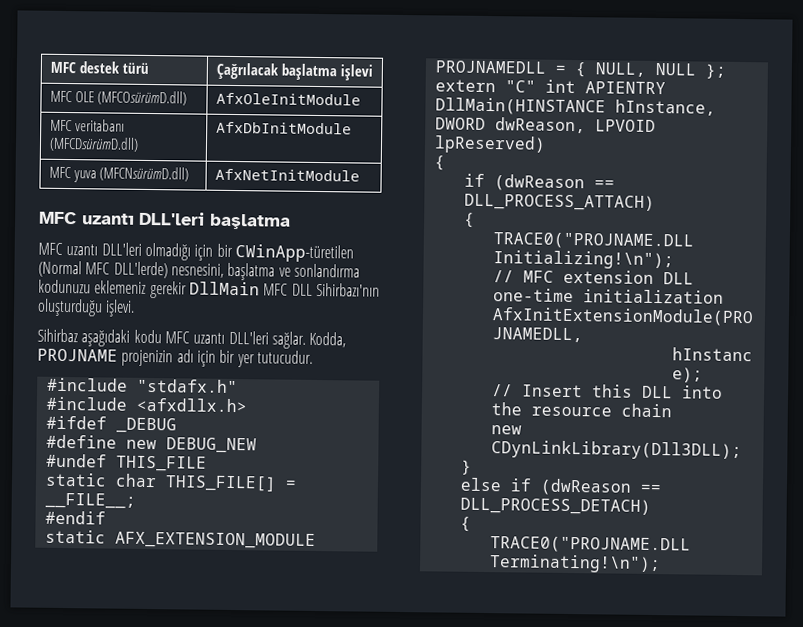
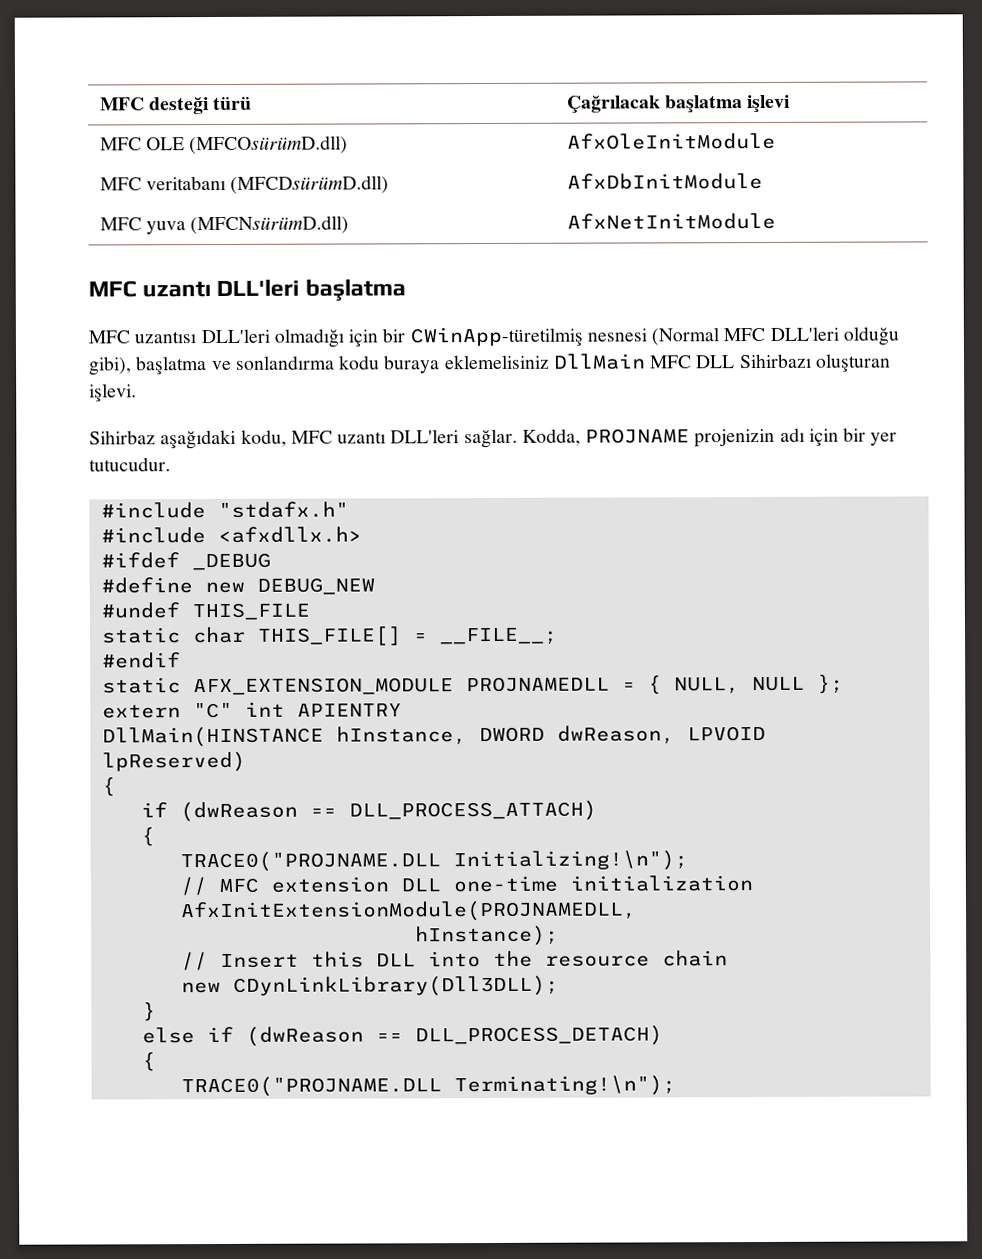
- MFC destek türü | Çağrılacak başlatma işlevi
+ MFC desteği türü | Çağrılacak başlatma işlevi
- MFC uzantı DLL'leri olmadığı için bir CWinApp-türetilen (Normal MFC DLL'lerde) nesnesini, başlatma ve sonlandırma kodunuzu eklemeniz gerekir DllMain MFC DLL Sihirbazı'nın oluşturduğu işlevi.
+ MFC uzantısı DLL'leri olmadığı için bir CWinApp-türetilmiş nesnesi (Normal MFC DLL'leri olduğu gibi), başlatma ve sonlandırma kodu buraya eklemelisiniz DllMain MFC DLL Sihirbazı oluşturan işlevi.
- Sihirbaz aşağıdaki kodu MFC uzantı DLL'leri sağlar.
+ Sihirbaz aşağıdaki kodu, MFC uzantı DLL'leri sağlar.

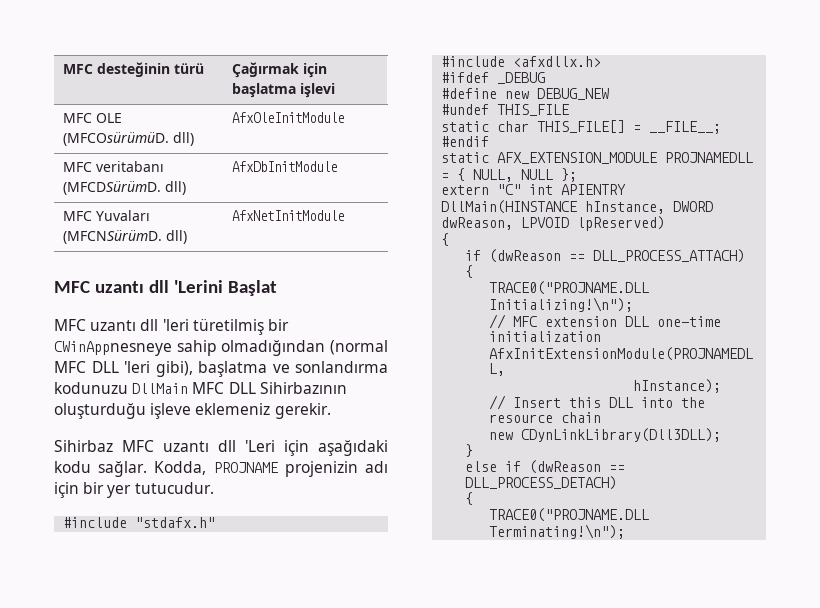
- MFC desteği türü | Çağrılacak başlatma işlevi
+ MFC desteğinin türü | Çağırmak için başlatma işlevi
- MFC OLE (MFCOsürümD.dll) | AfxOleInitModule
+ MFC OLE (MFCOsürümüD. dll) | AfxOleInitModule
- MFC veritabanı (MFCDsürümD.dll) | AfxDbInitModule
+ MFC veritabanı (MFCDSürümD. dll) | AfxDbInitModule
- MFC yuva (MFCNsürümD.dll) | AfxNetInitModule
+ MFC Yuvaları (MFCNSürümD. dll) | AfxNetInitModule
- MFC uzantı DLL'leri başlatma
- MFC uzantısı DLL'leri olmadığı için bir CWinApp-türetilmiş nesnesi (Normal MFC DLL'leri olduğu gibi), başlatma ve sonlandırma kodu buraya eklemelisiniz DllMain MFC DLL Sihirbazı oluşturan işlevi.
- Sihirbaz aşağıdaki kodu, MFC uzantı DLL'leri sağlar.
+ MFC uzantı dll 'Lerini Başlat
+ MFC uzantı dll 'leri türetilmiş bir CWinAppnesneye sahip olmadığından (normal MFC DLL 'leri gibi), başlatma ve sonlandırma kodunuzu DllMain MFC DLL Sihirbazının oluşturduğu işleve eklemeniz gerekir.
+ Sihirbaz MFC uzantı dll 'Leri için aşağıdaki kodu sağlar.

